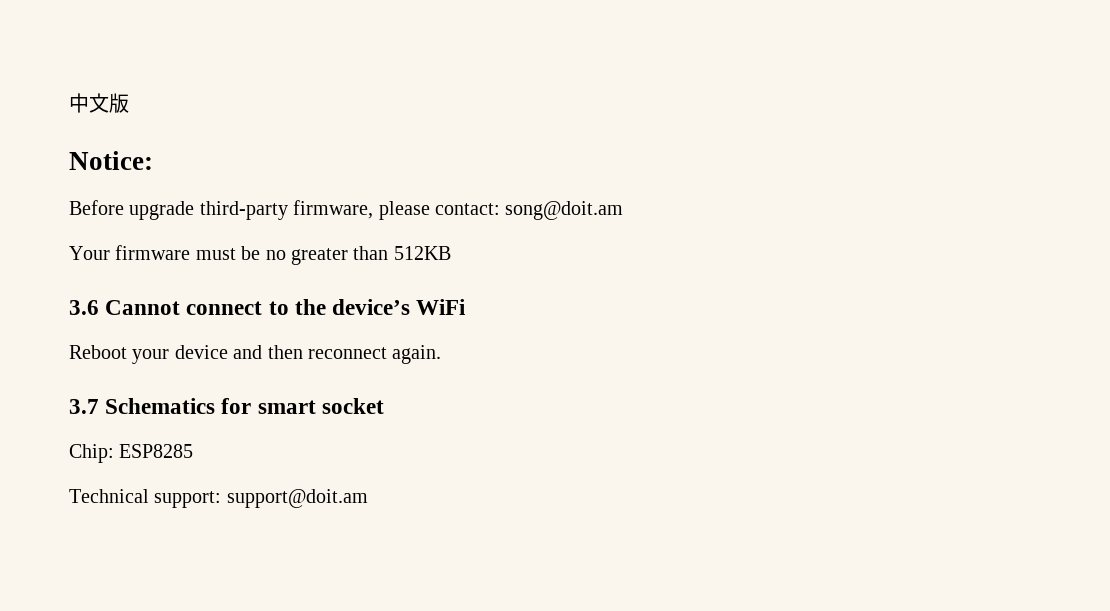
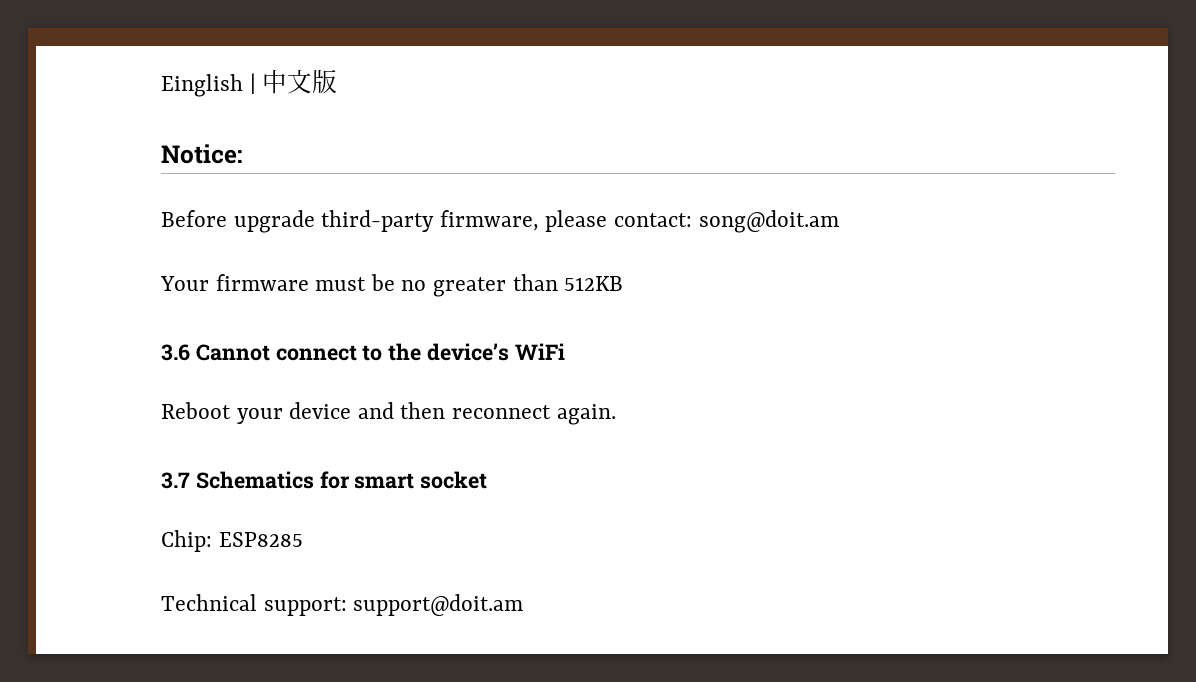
- 中文版
+ Einglish | 中文版

